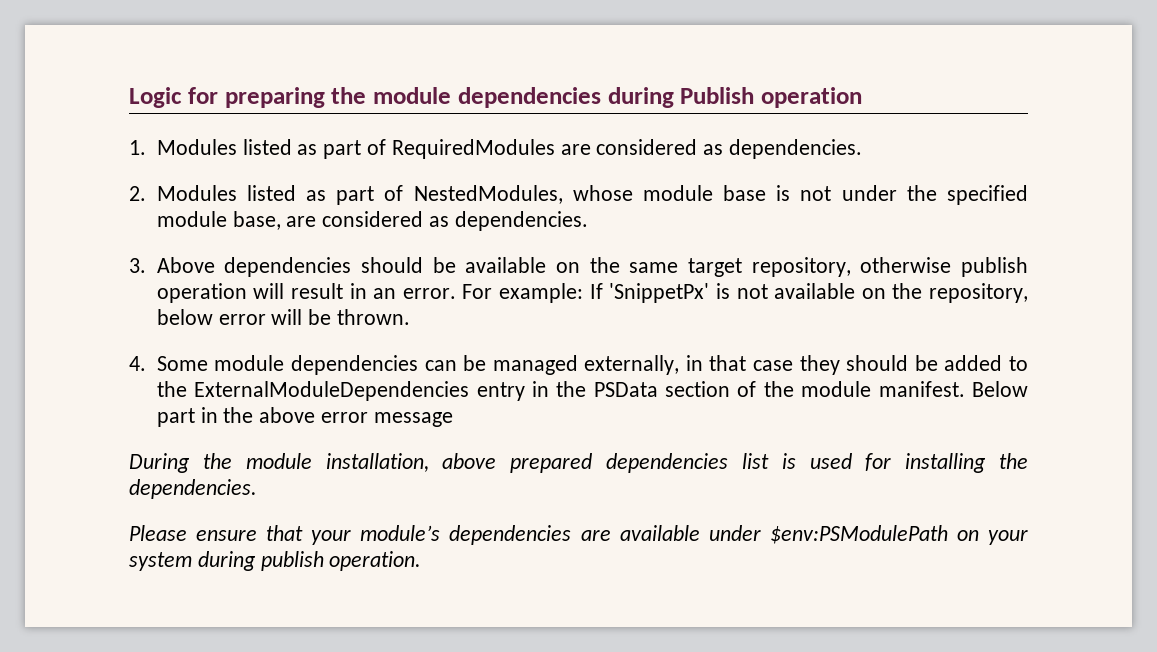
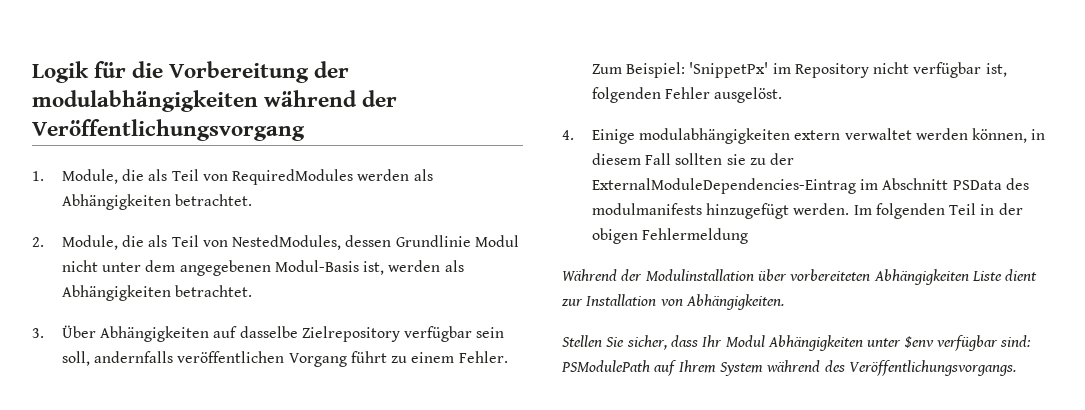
- Logic for preparing the module dependencies during Publish operation
- 1. Modules listed as part of RequiredModules are considered as dependencies.
- 2. Modules listed as part of NestedModules, whose module base is not under the specified module base, are considered as dependencies.
- 3. Above dependencies should be available on the same target repository, otherwise publish operation will result in an error. For example: If 'SnippetPx' is not available on the repository, below error will be thrown.
- 4. Some module dependencies can be managed externally, in that case they should be added to the ExternalModuleDependencies entry in the PSData section of the module manifest. Below part in the above error message
- During the module installation, above prepared dependencies list is used for installing the dependencies.
- Please ensure that your module’s dependencies are available under $env:PSModulePath on your system during publish operation.
+ Logik für die Vorbereitung der modulabhängigkeiten während der Veröffentlichungsvorgang
+ 1. Module, die als Teil von RequiredModules werden als Abhängigkeiten betrachtet.
+ 2. Module, die als Teil von NestedModules, dessen Grundlinie Modul nicht unter dem angegebenen Modul-Basis ist, werden als Abhängigkeiten betrachtet.
+ 3. Über Abhängigkeiten auf dasselbe Zielrepository verfügbar sein soll, andernfalls veröffentlichen Vorgang führt zu einem Fehler. Zum Beispiel: 'SnippetPx' im Repository nicht verfügbar ist, folgenden Fehler ausgelöst.
+ 4. Einige modulabhängigkeiten extern verwaltet werden können, in diesem Fall sollten sie zu der ExternalModuleDependencies-Eintrag im Abschnitt PSData des modulmanifests hinzugefügt werden. Im folgenden Teil in der obigen Fehlermeldung
+ Während der Modulinstallation über vorbereiteten Abhängigkeiten Liste dient zur Installation von Abhängigkeiten.
+ Stellen Sie sicher, dass Ihr Modul Abhängigkeiten unter $env verfügbar sind: PSModulePath auf Ihrem System während des Veröffentlichungsvorgangs.

